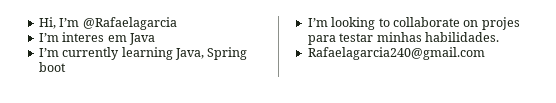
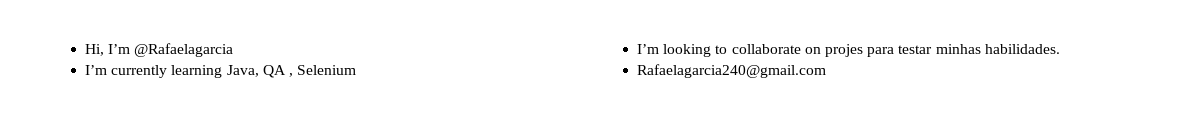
- I’m interes em Java
- I’m currently learning Java, Spring boot
+ I’m currently learning Java, QA , Selenium

